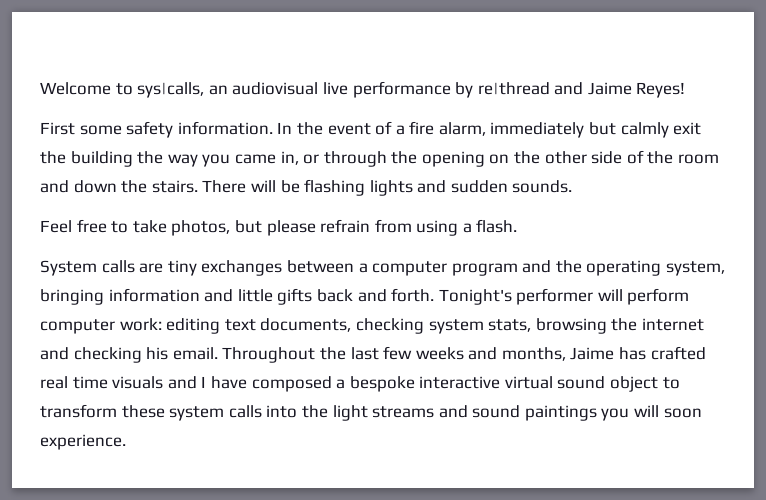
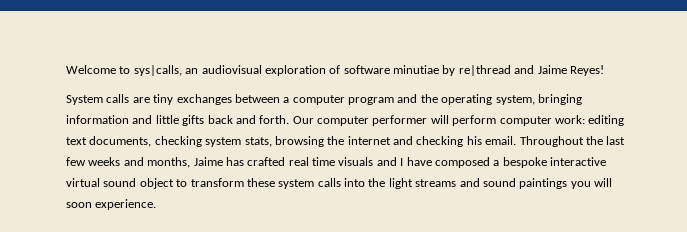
- Welcome to sys|calls, an audiovisual live performance by re|thread and Jaime Reyes!
+ Welcome to sys|calls, an audiovisual exploration of software minutiae by re|thread and Jaime Reyes!
- First some safety information. In the event of a fire alarm, immediately but calmly exit the building the way you came in, or through the opening on the other side of the room and down the stairs. There will be flashing lights and sudden sounds.
- Feel free to take photos, but please refrain from using a flash.
- Tonight's performer will perform computer work: editing text documents, checking system stats, browsing the internet and checking his email.
+ Our computer performer will perform computer work: editing text documents, checking system stats, browsing the internet and checking his email.

